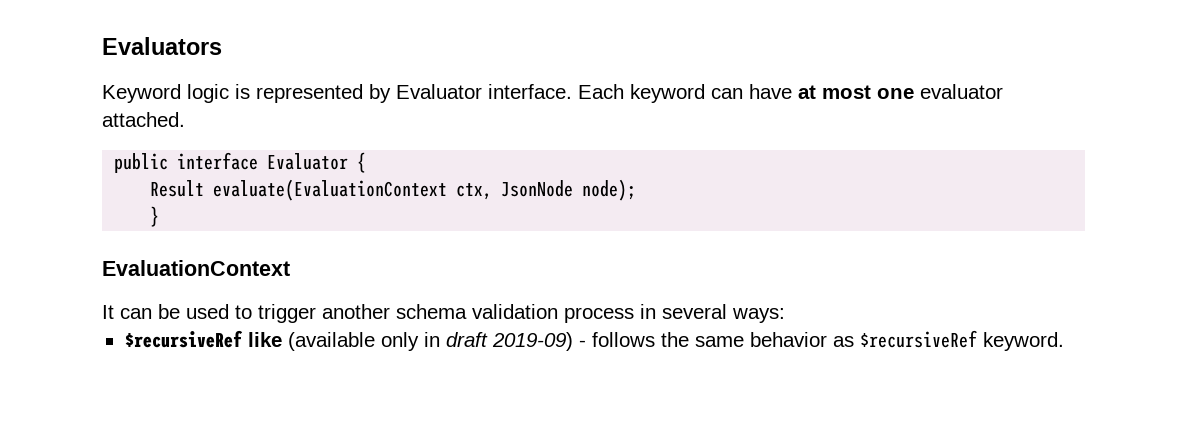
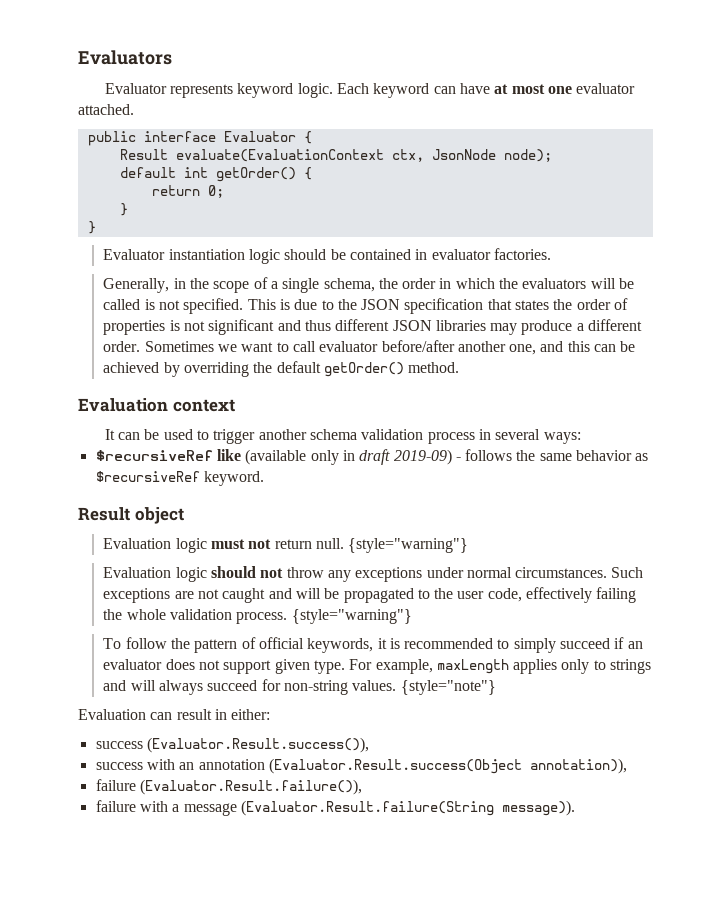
- Keyword logic is represented by Evaluator interface.
+ Evaluator represents keyword logic.
+ default int getOrder() {
+ return 0;
  }
- EvaluationContext
+ }
+ Evaluator instantiation logic should be contained in evaluator factories.
+ Generally, in the scope of a single schema, the order in which the evaluators will be called is not specified. This is due to the JSON specification that states the order of properties is not significant and thus different JSON libraries may produce a different order. Sometimes we want to call evaluator before/after another one, and this can be achieved by overriding the default getOrder() method.
+ Evaluation context
+ Result object
+ Evaluation logic must not return null. {style="warning"}
+ Evaluation logic should not throw any exceptions under normal circumstances. Such exceptions are not caught and will be propagated to the user code, effectively failing the whole validation process. {style="warning"}
+ To follow the pattern of official keywords, it is recommended to simply succeed if an evaluator does not support given type. For example, maxLength applies only to strings and will always succeed for non-string values. {style="note"}
+ Evaluation can result in either:
+ success (Evaluator.Result.success()),
+ success with an annotation (Evaluator.Result.success(Object annotation)),
+ failure (Evaluator.Result.failure()),
+ failure with a message (Evaluator.Result.failure(String message)).

